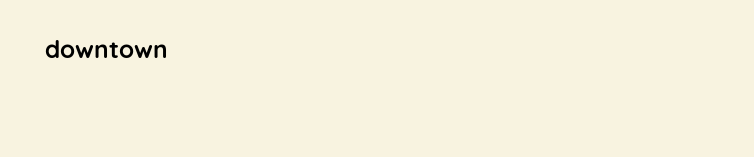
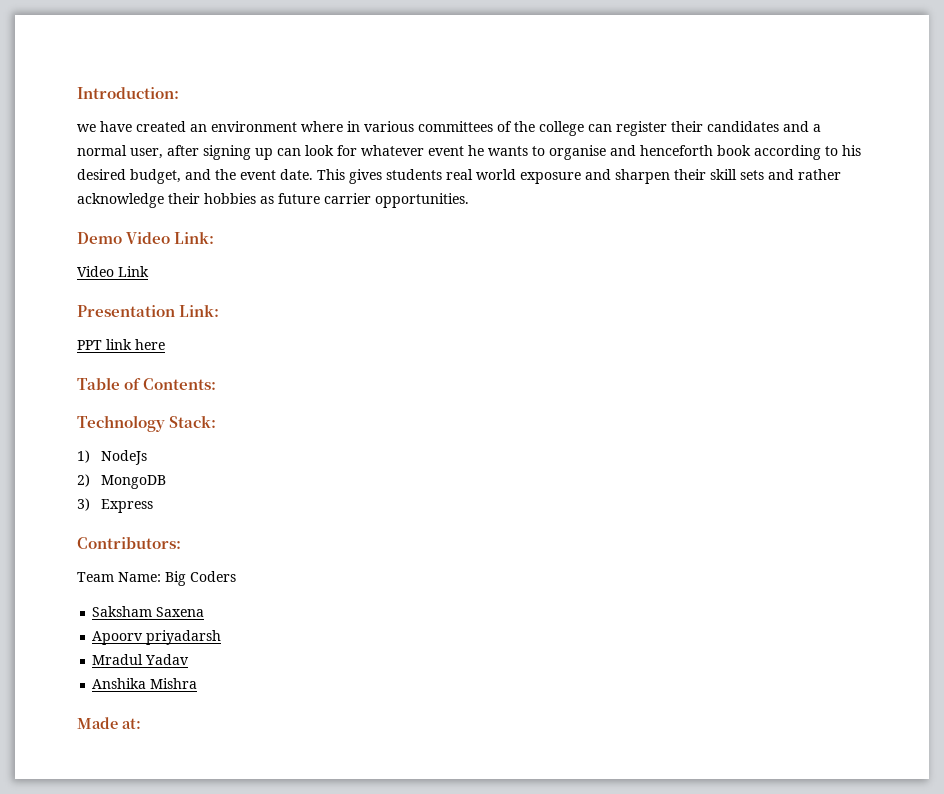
- downtown
+ Introduction:
+ we have created an environment where in various committees of the college can register their candidates and a normal user, after signing up can look for whatever event he wants to organise and henceforth book according to his desired budget, and the event date. This gives students real world exposure and sharpen their skill sets and rather acknowledge their hobbies as future carrier opportunities.
+ Demo Video Link:
+ Video Link
+ Presentation Link:
+ PPT link here
+ Table of Contents:
+ Technology Stack:
+ 1) NodeJs
+ 2) MongoDB
+ 3) Express
+ Contributors:
+ Team Name: Big Coders
+ Saksham Saxena
+ Apoorv priyadarsh
+ Mradul Yadav
+ Anshika Mishra
+ Made at:

